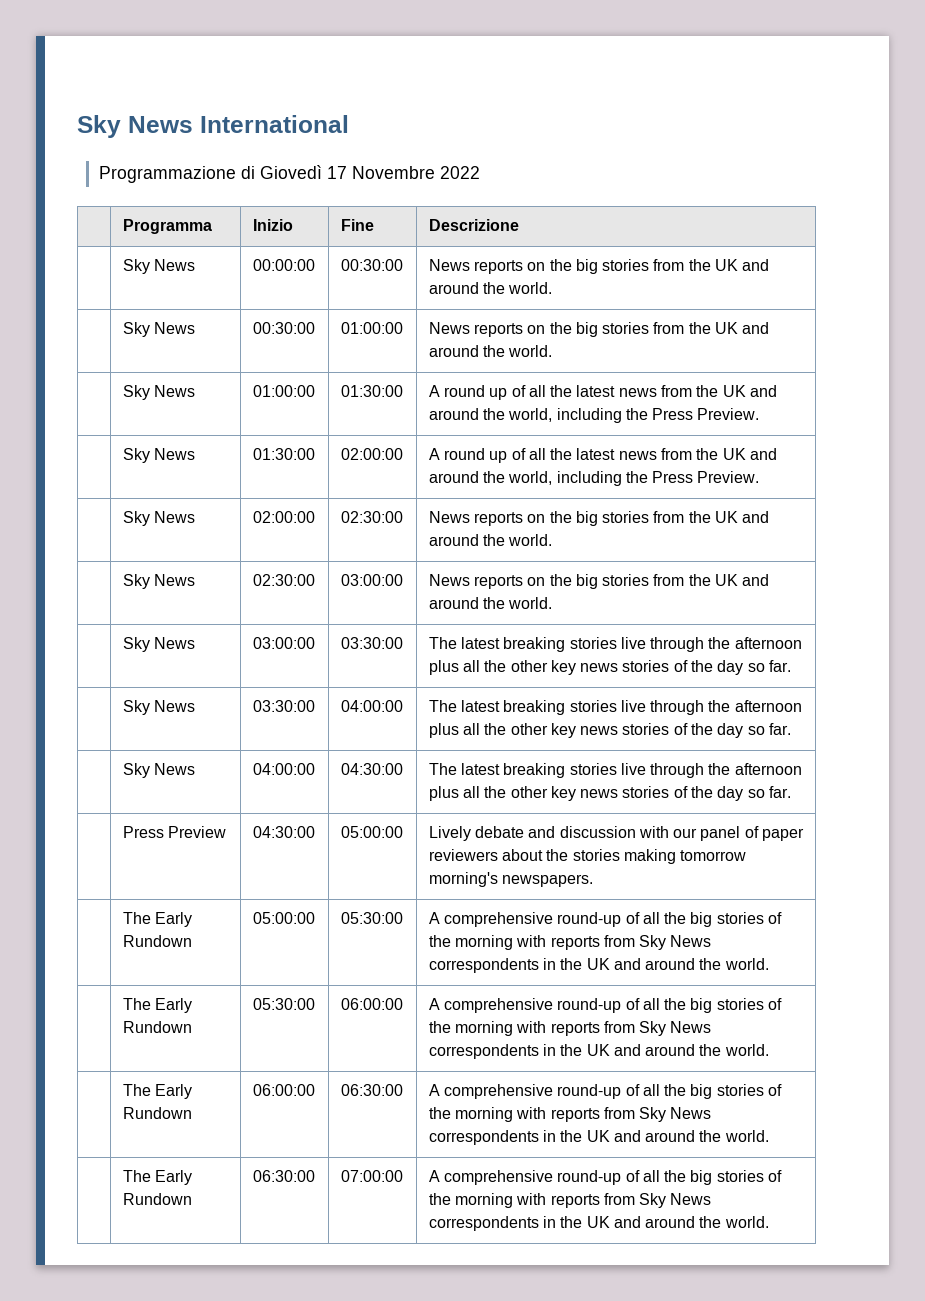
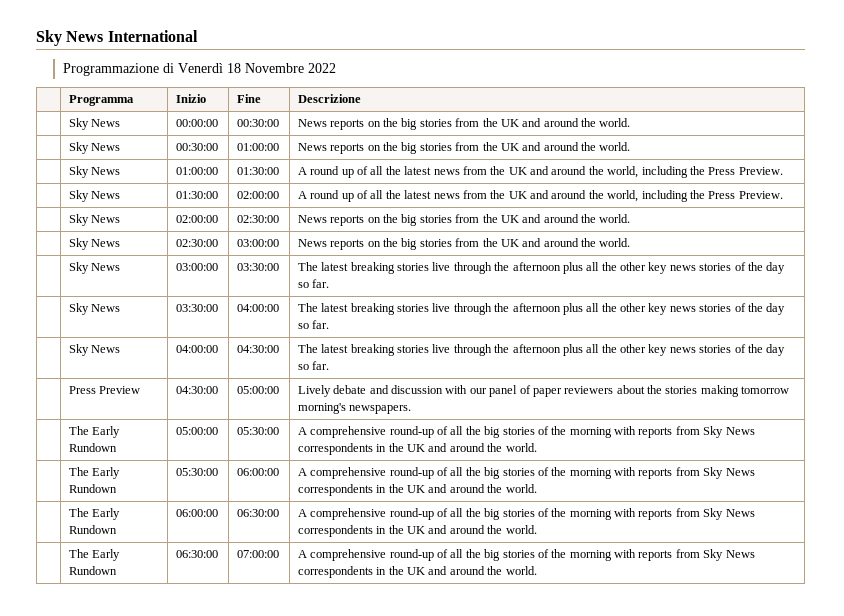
- Programmazione di Giovedì 17 Novembre 2022
+ Programmazione di Venerdì 18 Novembre 2022

